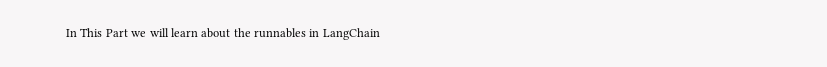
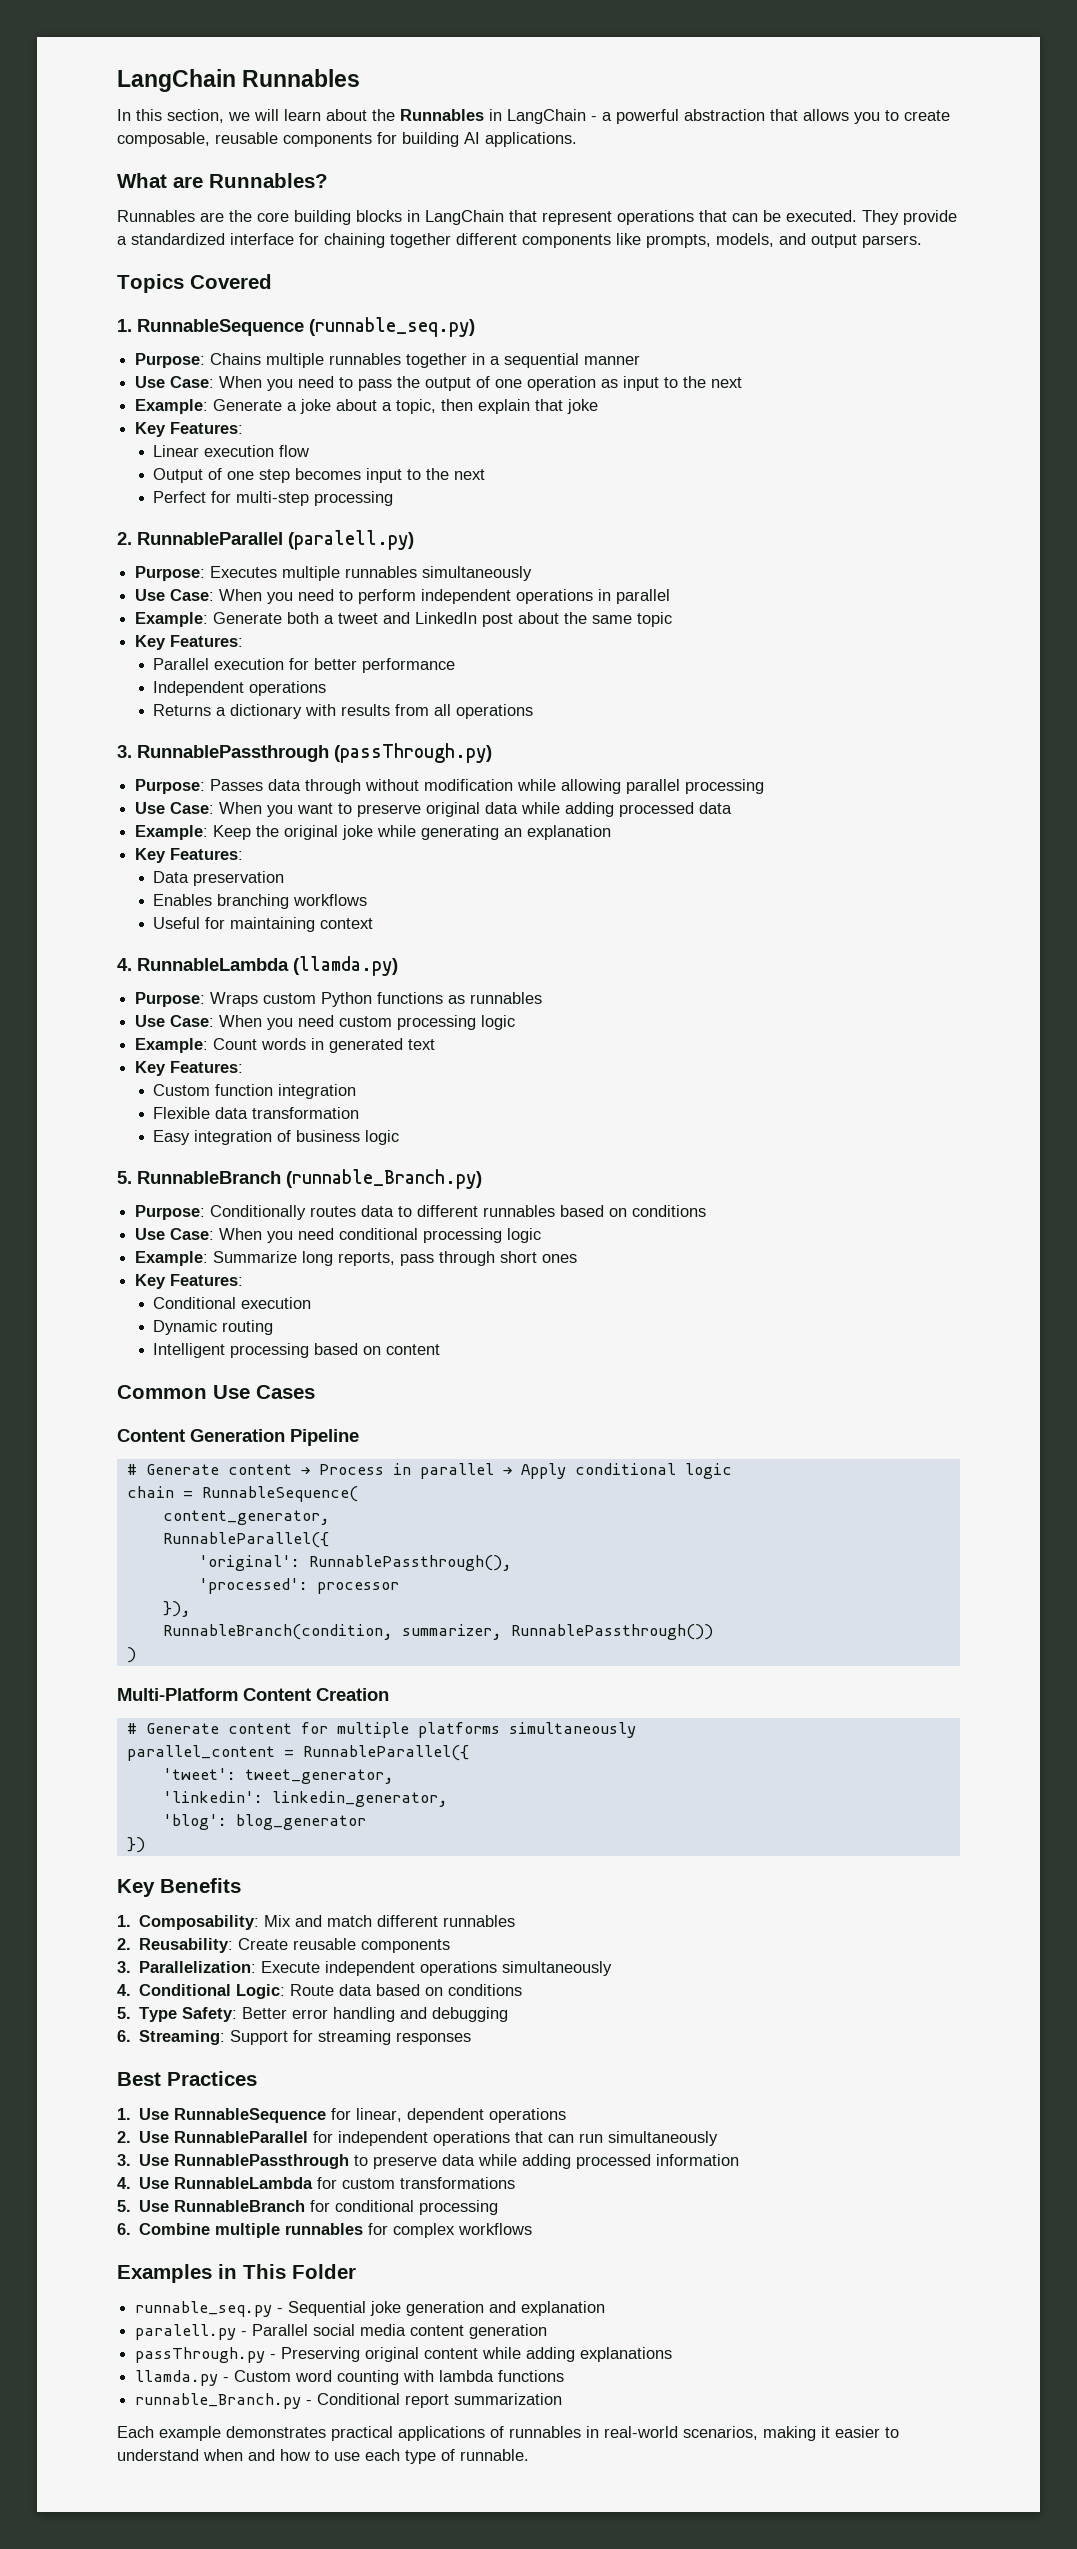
- In This Part we will learn about the runnables in LangChain
+ LangChain Runnables
+ In this section, we will learn about the Runnables in LangChain - a powerful abstraction that allows you to create composable, reusable components for building AI applications.
+ What are Runnables?
+ Runnables are the core building blocks in LangChain that represent operations that can be executed. They provide a standardized interface for chaining together different components like prompts, models, and output parsers.
+ Topics Covered
+ 1. RunnableSequence (runnable_seq.py)
+ Purpose: Chains multiple runnables together in a sequential manner
+ Use Case: When you need to pass the output of one operation as input to the next
+ Example: Generate a joke about a topic, then explain that joke
+ Key Features:
+ Linear execution flow
+ Output of one step becomes input to the next
+ Perfect for multi-step processing
+ 2. RunnableParallel (paralell.py)
+ Purpose: Executes multiple runnables simultaneously
+ Use Case: When you need to perform independent operations in parallel
+ Example: Generate both a tweet and LinkedIn post about the same topic
+ Key Features:
+ Parallel execution for better performance
+ Independent operations
+ Returns a dictionary with results from all operations
+ 3. RunnablePassthrough (passThrough.py)
+ Purpose: Passes data through without modification while allowing parallel processing
+ Use Case: When you want to preserve original data while adding processed data
+ Example: Keep the original joke while generating an explanation
+ Key Features:
+ Data preservation
+ Enables branching workflows
+ Useful for maintaining context
+ 4. RunnableLambda (llamda.py)
+ Purpose: Wraps custom Python functions as runnables
+ Use Case: When you need custom processing logic
+ Example: Count words in generated text
+ Key Features:
+ Custom function integration
+ Flexible data transformation
+ Easy integration of business logic
+ 5. RunnableBranch (runnable_Branch.py)
+ Purpose: Conditionally routes data to different runnables based on conditions
+ Use Case: When you need conditional processing logic
+ Example: Summarize long reports, pass through short ones
+ Key Features:
+ Conditional execution
+ Dynamic routing
+ Intelligent processing based on content
+ Common Use Cases
+ Content Generation Pipeline
+ # Generate content → Process in parallel → Apply conditional logic
+ chain = RunnableSequence(
+ content_generator,
+ RunnableParallel({
+ 'original': RunnablePassthrough(),
+ 'processed': processor
+ }),
+ RunnableBranch(condition, summarizer, RunnablePassthrough())
+ )
+ Multi-Platform Content Creation
+ # Generate content for multiple platforms simultaneously
+ parallel_content = RunnableParallel({
+ 'tweet': tweet_generator,
+ 'linkedin': linkedin_generator,
+ 'blog': blog_generator
+ })
+ Key Benefits
+ 1. Composability: Mix and match different runnables
+ 2. Reusability: Create reusable components
+ 3. Parallelization: Execute independent operations simultaneously
+ 4. Conditional Logic: Route data based on conditions
+ 5. Type Safety: Better error handling and debugging
+ 6. Streaming: Support for streaming responses
+ Best Practices
+ 1. Use RunnableSequence for linear, dependent operations
+ 2. Use RunnableParallel for independent operations that can run simultaneously
+ 3. Use RunnablePassthrough to preserve data while adding processed information
+ 4. Use RunnableLambda for custom transformations
+ 5. Use RunnableBranch for conditional processing
+ 6. Combine multiple runnables for complex workflows
+ Examples in This Folder
+ runnable_seq.py - Sequential joke generation and explanation
+ paralell.py - Parallel social media content generation
+ passThrough.py - Preserving original content while adding explanations
+ llamda.py - Custom word counting with lambda functions
+ runnable_Branch.py - Conditional report summarization
+ Each example demonstrates practical applications of runnables in real-world scenarios, making it easier to understand when and how to use each type of runnable.

